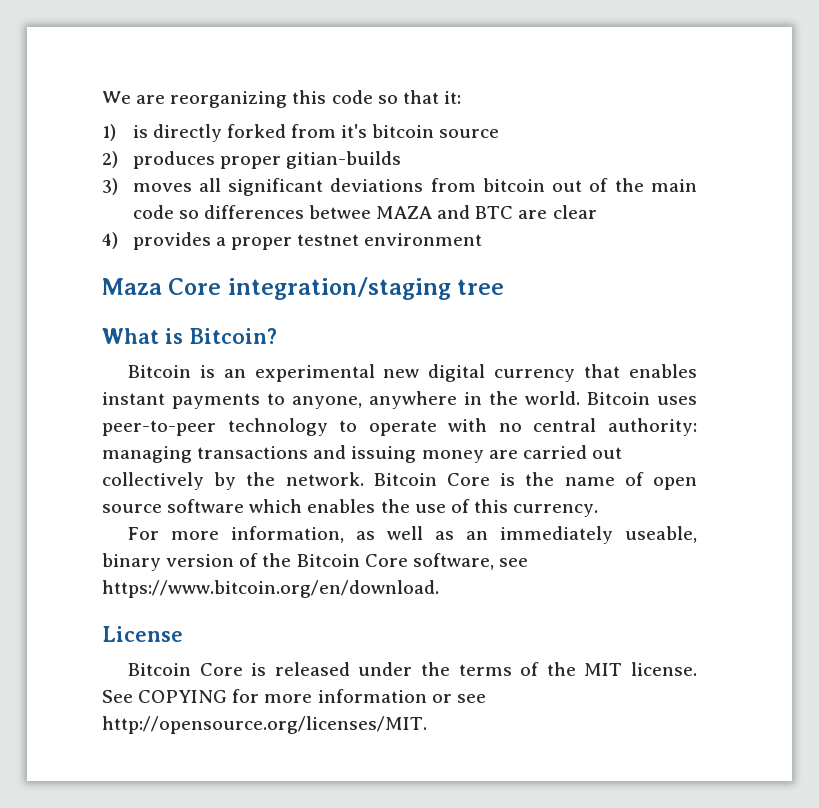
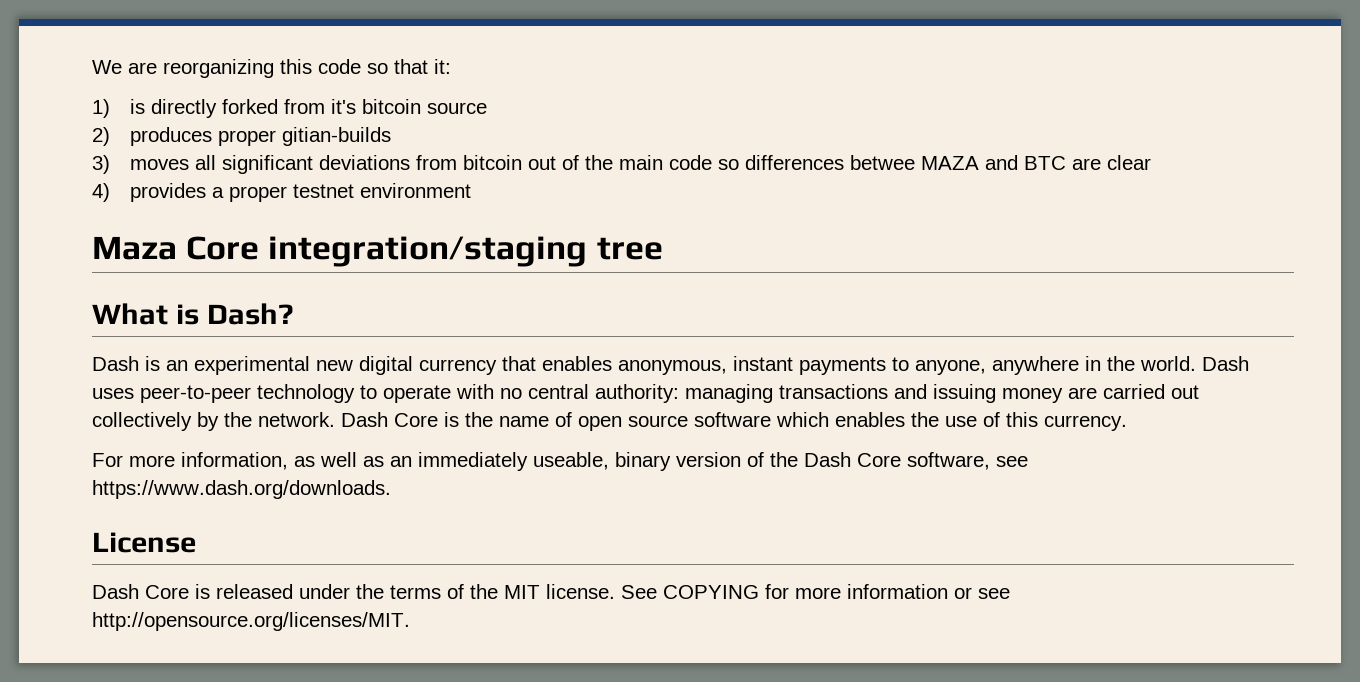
- What is Bitcoin?
- Bitcoin is an experimental new digital currency that enables instant payments to anyone, anywhere in the world.
+ What is Dash?
+ Dash is an experimental new digital currency that enables anonymous, instant payments to anyone, anywhere in the world.
- Bitcoin uses peer-to-peer technology to operate with no central authority: managing transactions and issuing money are carried out collectively by the network.
+ Dash uses peer-to-peer technology to operate with no central authority: managing transactions and issuing money are carried out collectively by the network.
- Bitcoin Core is the name of open source software which enables the use of this currency.
+ Dash Core is the name of open source software which enables the use of this currency.
- For more information, as well as an immediately useable, binary version of the Bitcoin Core software, see https://www.bitcoin.org/en/download.
+ For more information, as well as an immediately useable, binary version of the Dash Core software, see https://www.dash.org/downloads.
- Bitcoin Core is released under the terms of the MIT license.
+ Dash Core is released under the terms of the MIT license.

